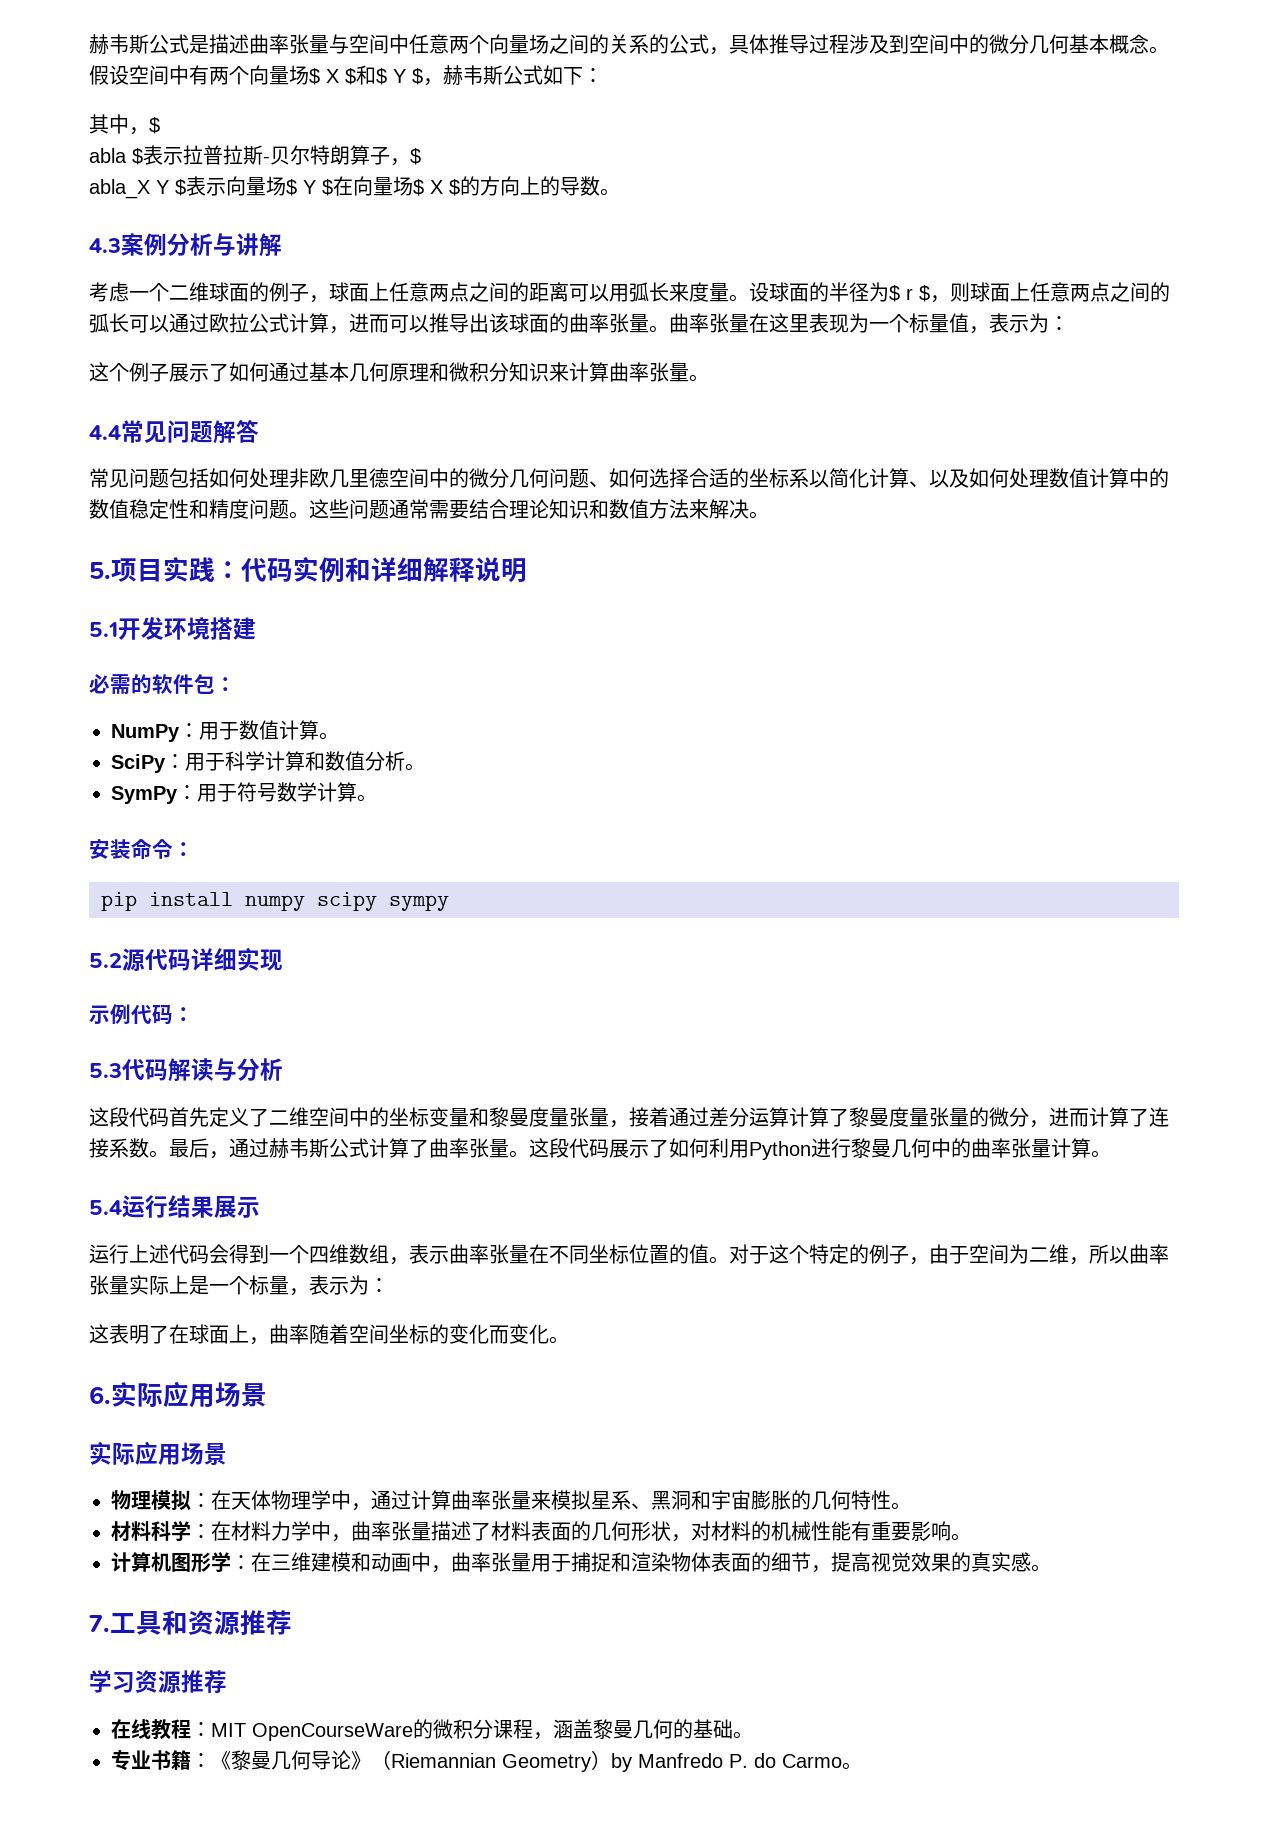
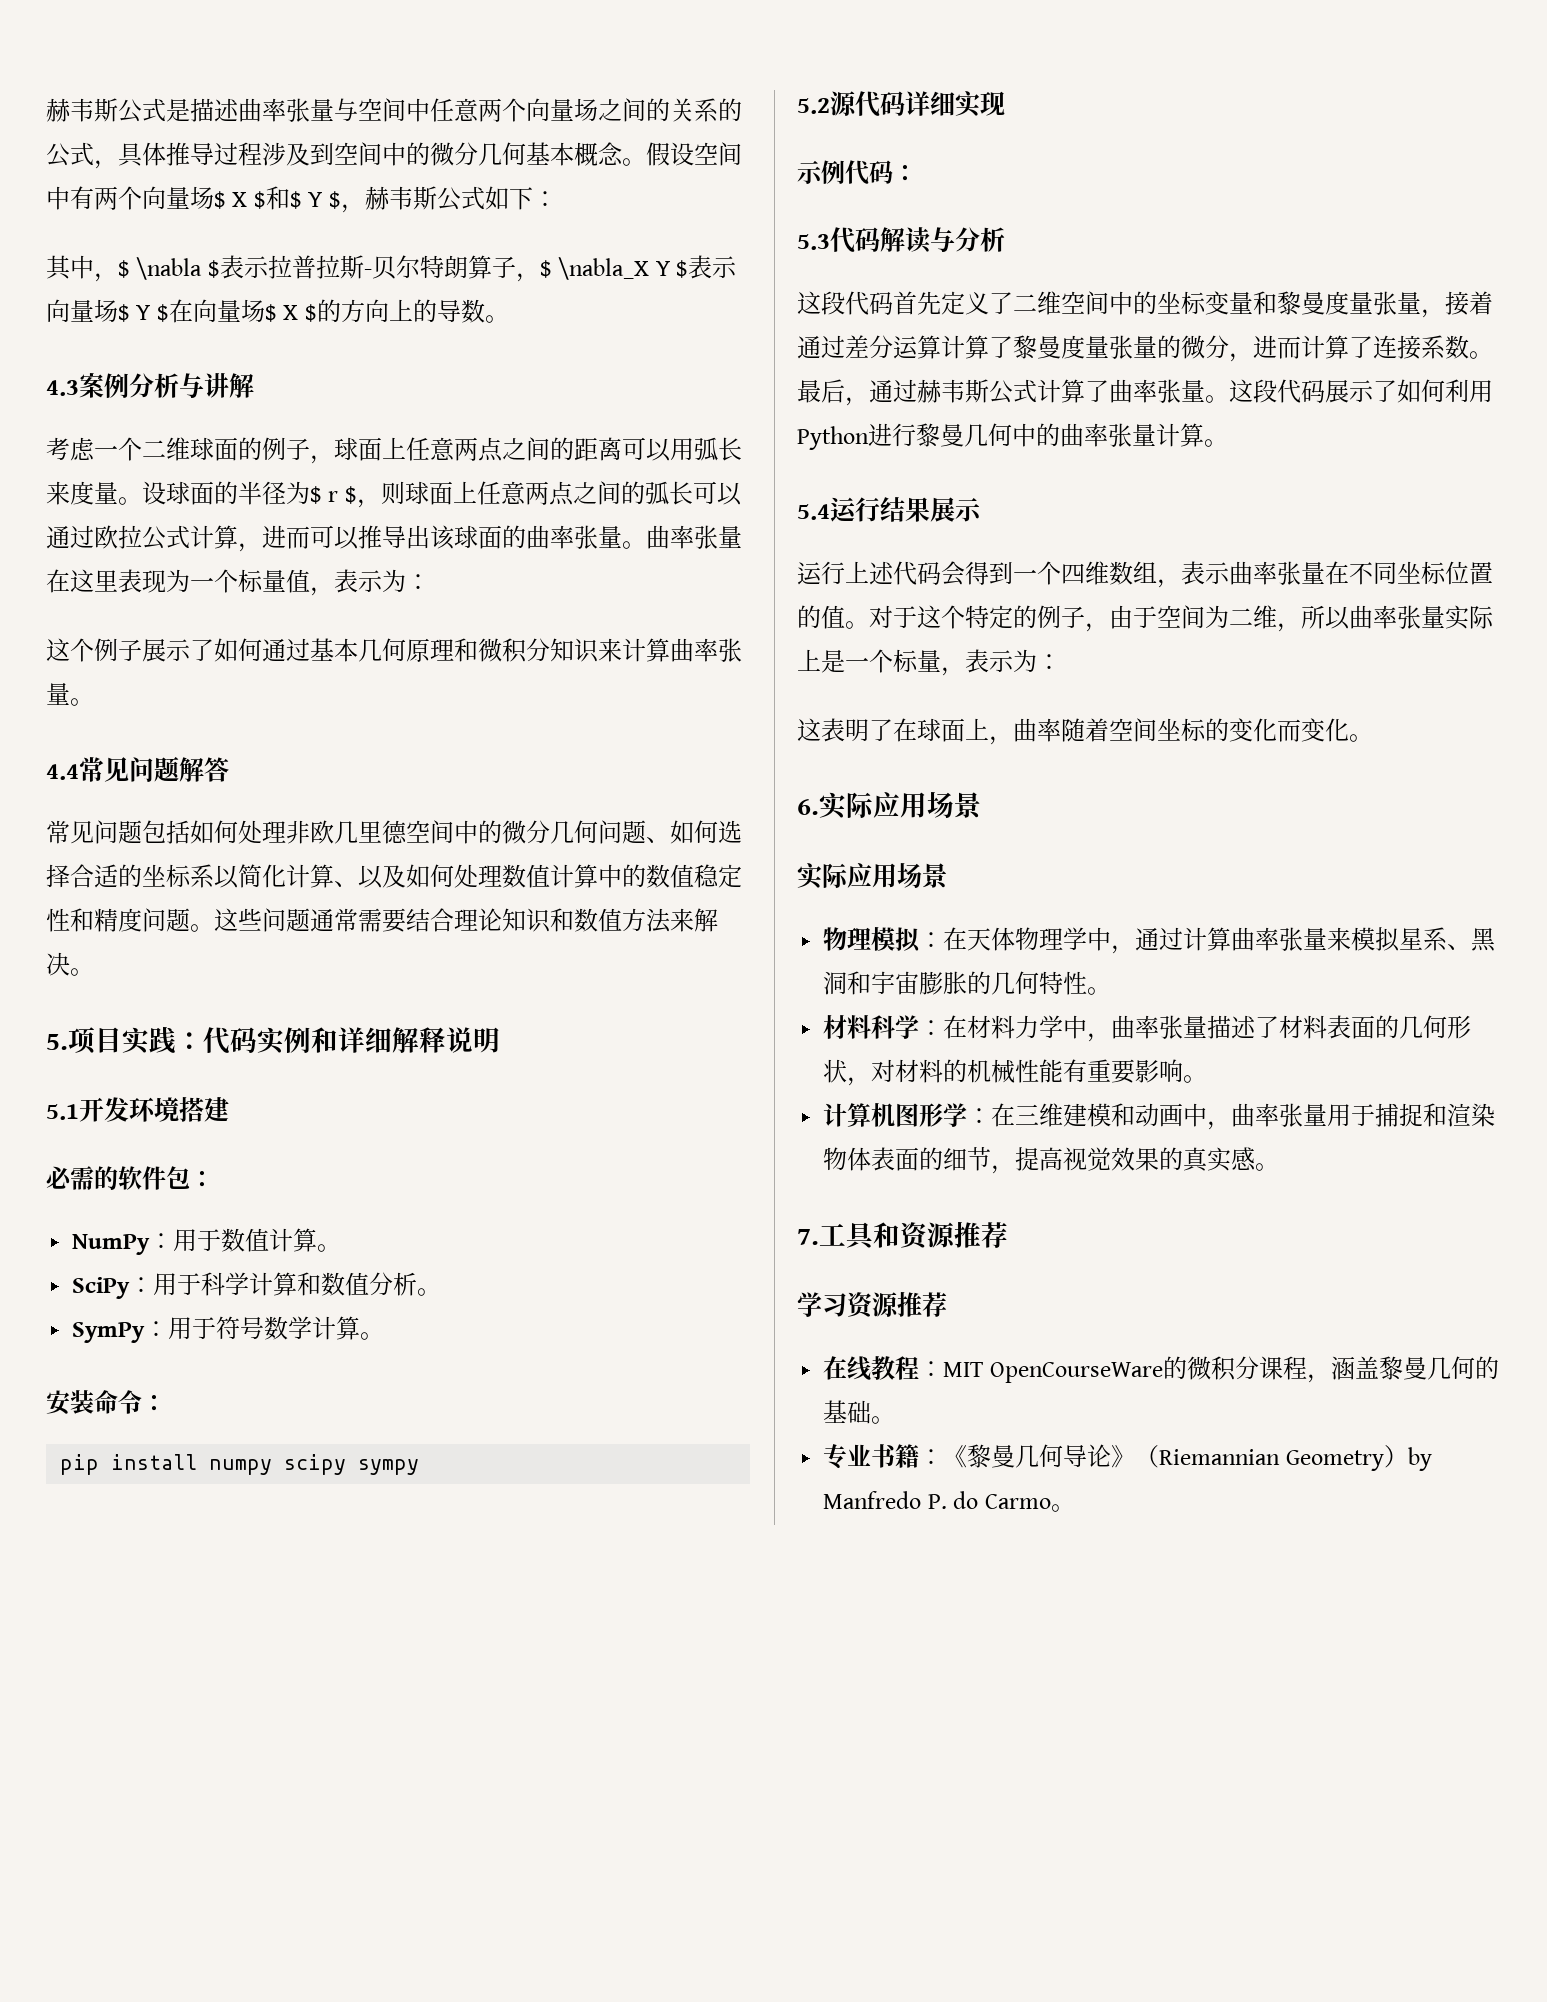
- 其中，$
- abla $表示拉普拉斯-贝尔特朗算子，$
- abla_X Y $表示向量场$ Y $在向量场$ X $的方向上的导数。
+ 其中，$ \nabla $表示拉普拉斯-贝尔特朗算子，$ \nabla_X Y $表示向量场$ Y $在向量场$ X $的方向上的导数。

